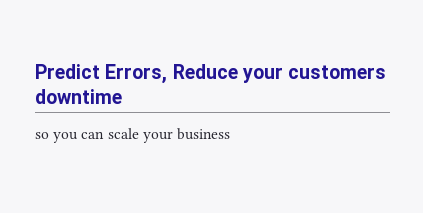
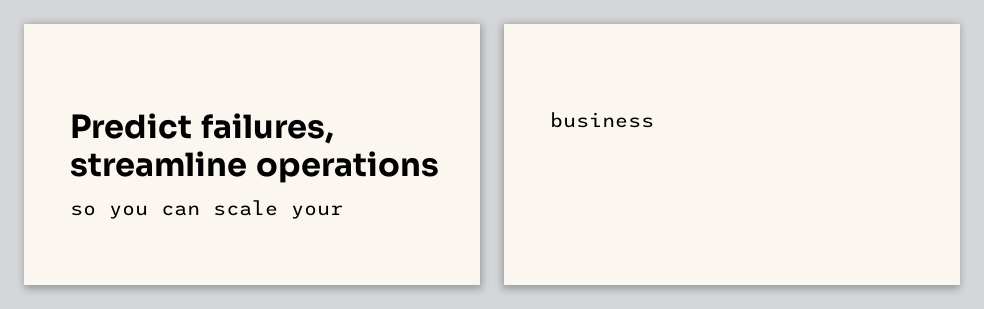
- Predict Errors, Reduce your customers downtime
+ Predict failures, streamline operations

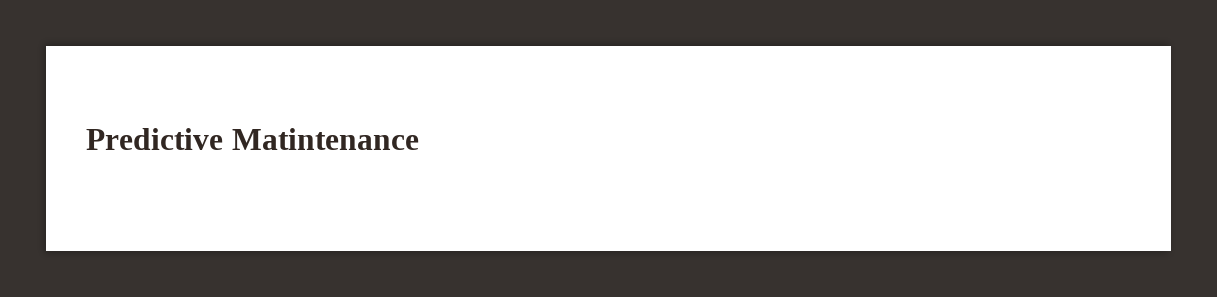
- Predict failures, streamline operations
- so you can scale your business
+ Predictive Matintenance

